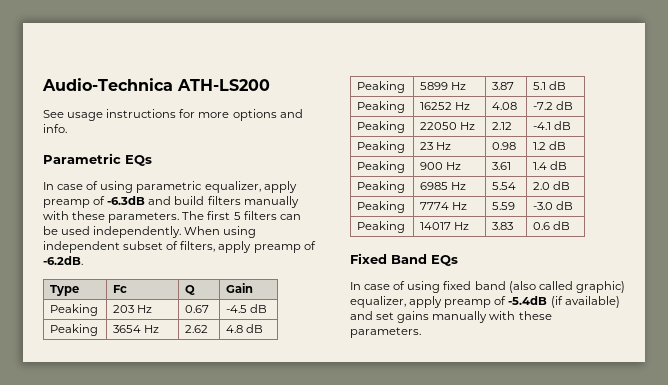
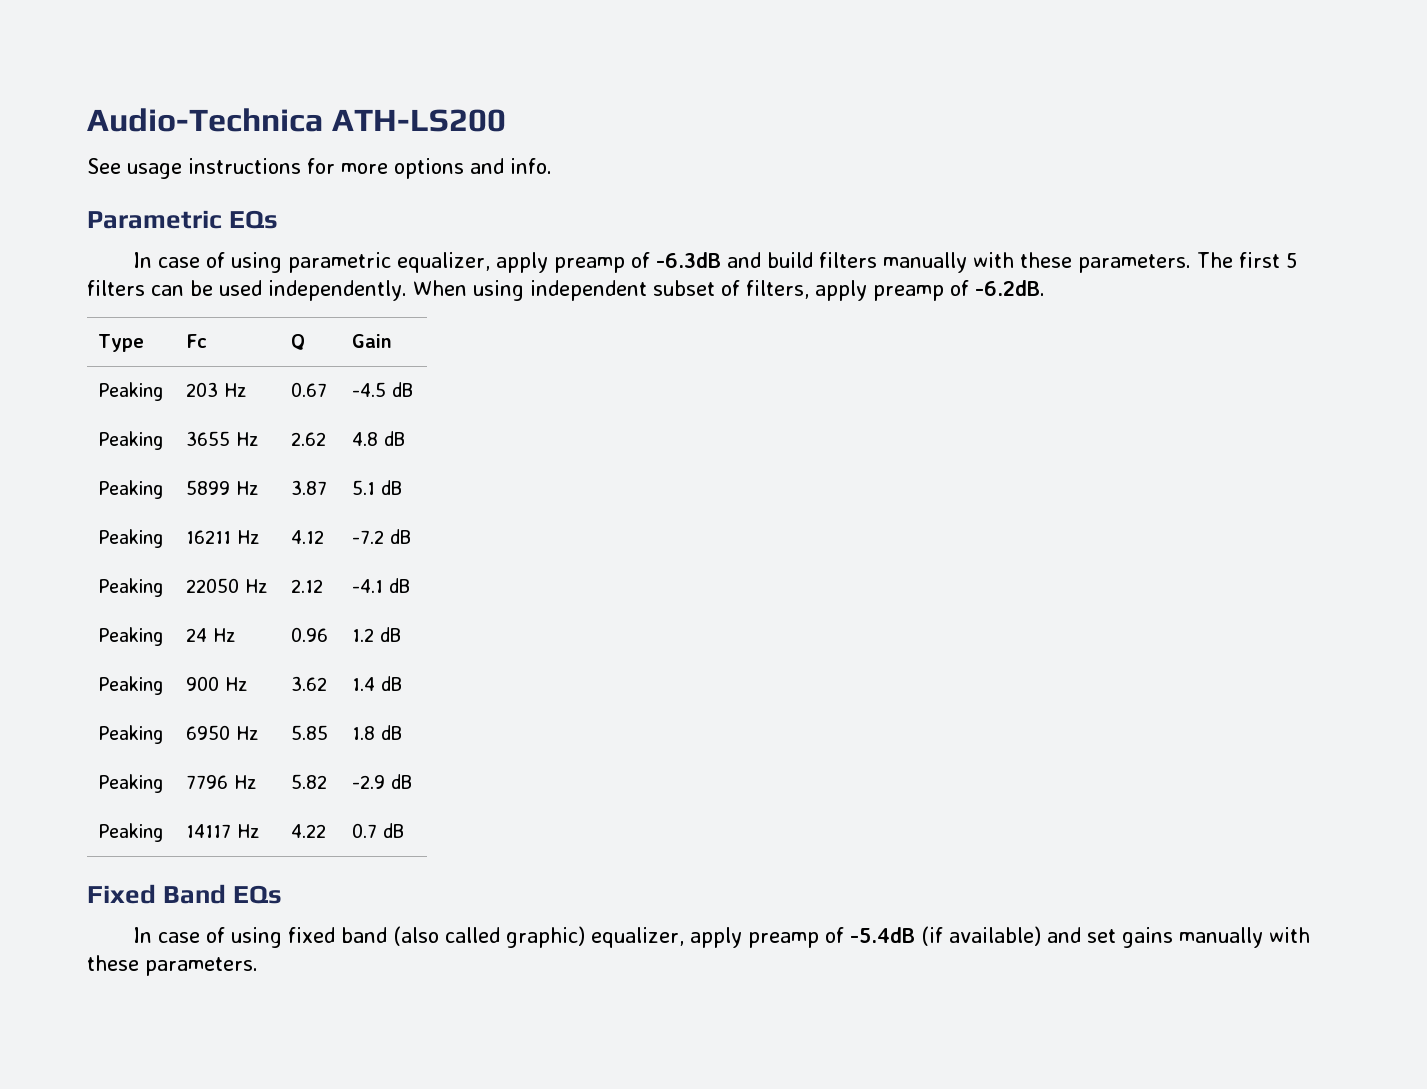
- Peaking | 3654 Hz | 2.62 | 4.8 dB
+ Peaking | 3655 Hz | 2.62 | 4.8 dB
- Peaking | 16252 Hz | 4.08 | -7.2 dB
+ Peaking | 16211 Hz | 4.12 | -7.2 dB
- Peaking | 23 Hz | 0.98 | 1.2 dB
+ Peaking | 24 Hz | 0.96 | 1.2 dB
- Peaking | 900 Hz | 3.61 | 1.4 dB
+ Peaking | 900 Hz | 3.62 | 1.4 dB
- Peaking | 6985 Hz | 5.54 | 2.0 dB
- Peaking | 7774 Hz | 5.59 | -3.0 dB
- Peaking | 14017 Hz | 3.83 | 0.6 dB
+ Peaking | 6950 Hz | 5.85 | 1.8 dB
+ Peaking | 7796 Hz | 5.82 | -2.9 dB
+ Peaking | 14117 Hz | 4.22 | 0.7 dB

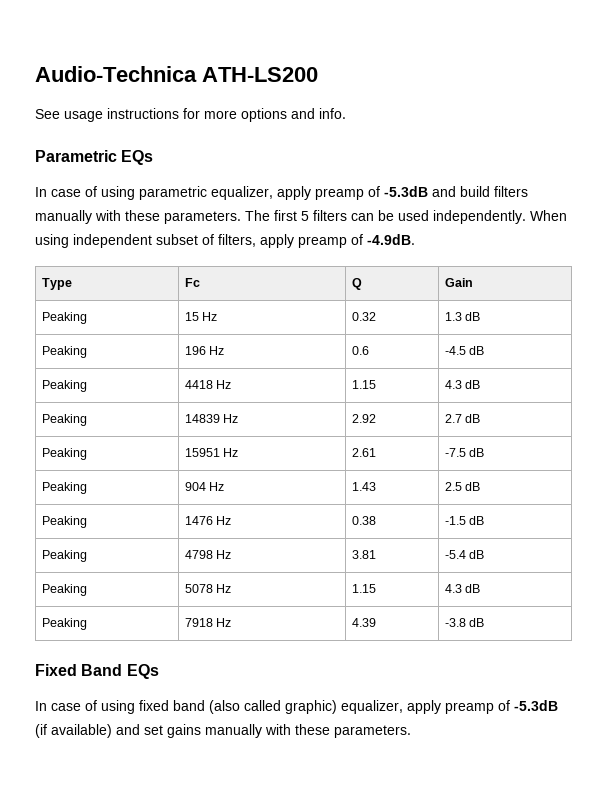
- In case of using parametric equalizer, apply preamp of -6.3dB and build filters manually with these parameters.
+ In case of using parametric equalizer, apply preamp of -5.3dB and build filters manually with these parameters.
- When using independent subset of filters, apply preamp of -6.2dB.
+ When using independent subset of filters, apply preamp of -4.9dB.
- Peaking | 203 Hz | 0.67 | -4.5 dB
+ Peaking | 15 Hz | 0.32 | 1.3 dB
+ Peaking | 196 Hz | 0.6 | -4.5 dB
- Peaking | 3655 Hz | 2.62 | 4.8 dB
- Peaking | 5899 Hz | 3.87 | 5.1 dB
- Peaking | 16211 Hz | 4.12 | -7.2 dB
- Peaking | 22050 Hz | 2.12 | -4.1 dB
- Peaking | 24 Hz | 0.96 | 1.2 dB
- Peaking | 900 Hz | 3.62 | 1.4 dB
- Peaking | 6950 Hz | 5.85 | 1.8 dB
- Peaking | 7796 Hz | 5.82 | -2.9 dB
- Peaking | 14117 Hz | 4.22 | 0.7 dB
+ Peaking | 4418 Hz | 1.15 | 4.3 dB
+ Peaking | 14839 Hz | 2.92 | 2.7 dB
+ Peaking | 15951 Hz | 2.61 | -7.5 dB
+ Peaking | 904 Hz | 1.43 | 2.5 dB
+ Peaking | 1476 Hz | 0.38 | -1.5 dB
+ Peaking | 4798 Hz | 3.81 | -5.4 dB
+ Peaking | 5078 Hz | 1.15 | 4.3 dB
+ Peaking | 7918 Hz | 4.39 | -3.8 dB
- In case of using fixed band (also called graphic) equalizer, apply preamp of -5.4dB (if available) and set gains manually with these parameters.
+ In case of using fixed band (also called graphic) equalizer, apply preamp of -5.3dB (if available) and set gains manually with these parameters.

